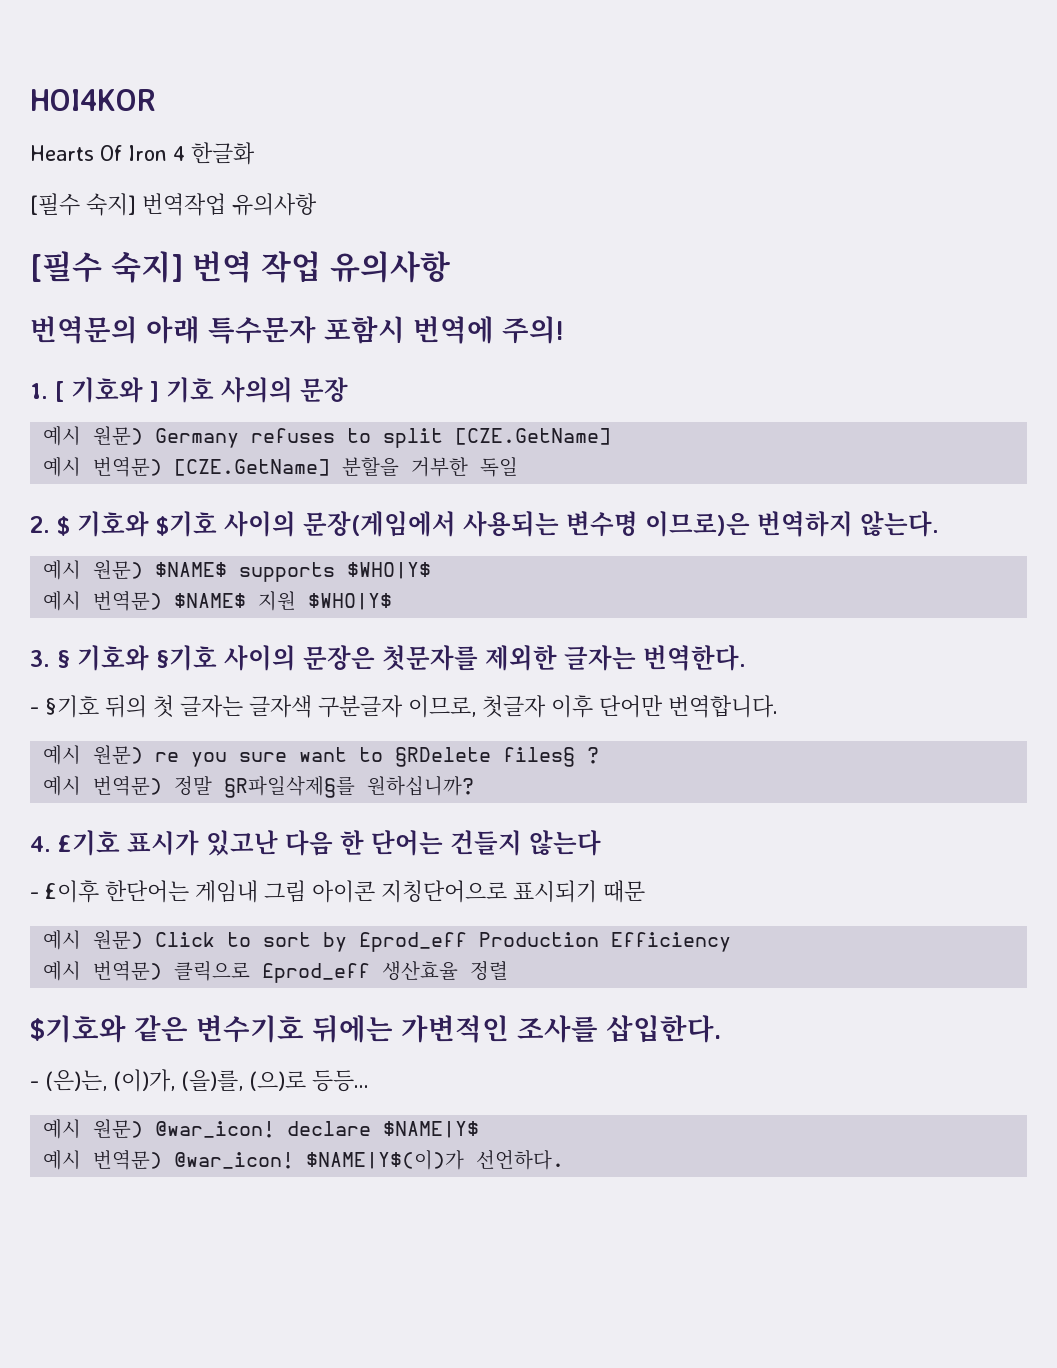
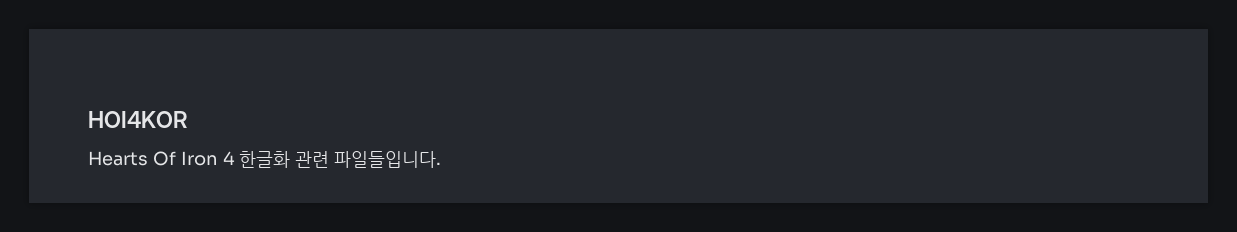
- Hearts Of Iron 4 한글화
- [필수 숙지] 번역작업 유의사항
- [필수 숙지] 번역 작업 유의사항
- 번역문의 아래 특수문자 포함시 번역에 주의!
- 1. [ 기호와 ] 기호 사의의 문장
- 예시 원문) Germany refuses to split [CZE.GetName]
- 예시 번역문) [CZE.GetName] 분할을 거부한 독일
- 2. $ 기호와 $기호 사이의 문장(게임에서 사용되는 변수명 이므로)은 번역하지 않는다.
- 예시 원문) $NAME$ supports $WHO|Y$
- 예시 번역문) $NAME$ 지원 $WHO|Y$
- 3. § 기호와 §기호 사이의 문장은 첫문자를 제외한 글자는 번역한다.
- - §기호 뒤의 첫 글자는 글자색 구분글자 이므로, 첫글자 이후 단어만 번역합니다.
- 예시 원문) re you sure want to §RDelete files§ ?
- 예시 번역문) 정말 §R파일삭제§를 원하십니까?
- 4. £기호 표시가 있고난 다음 한 단어는 건들지 않는다
- - £이후 한단어는 게임내 그림 아이콘 지칭단어으로 표시되기 때문
- 예시 원문) Click to sort by £prod_eff Production Efficiency
- 예시 번역문) 클릭으로 £prod_eff 생산효율 정렬
- $기호와 같은 변수기호 뒤에는 가변적인 조사를 삽입한다.
- - (은)는, (이)가, (을)를, (으)로 등등...
- 예시 원문) @war_icon! declare $NAME|Y$
- 예시 번역문) @war_icon! $NAME|Y$(이)가 선언하다.
+ Hearts Of Iron 4 한글화 관련 파일들입니다.

